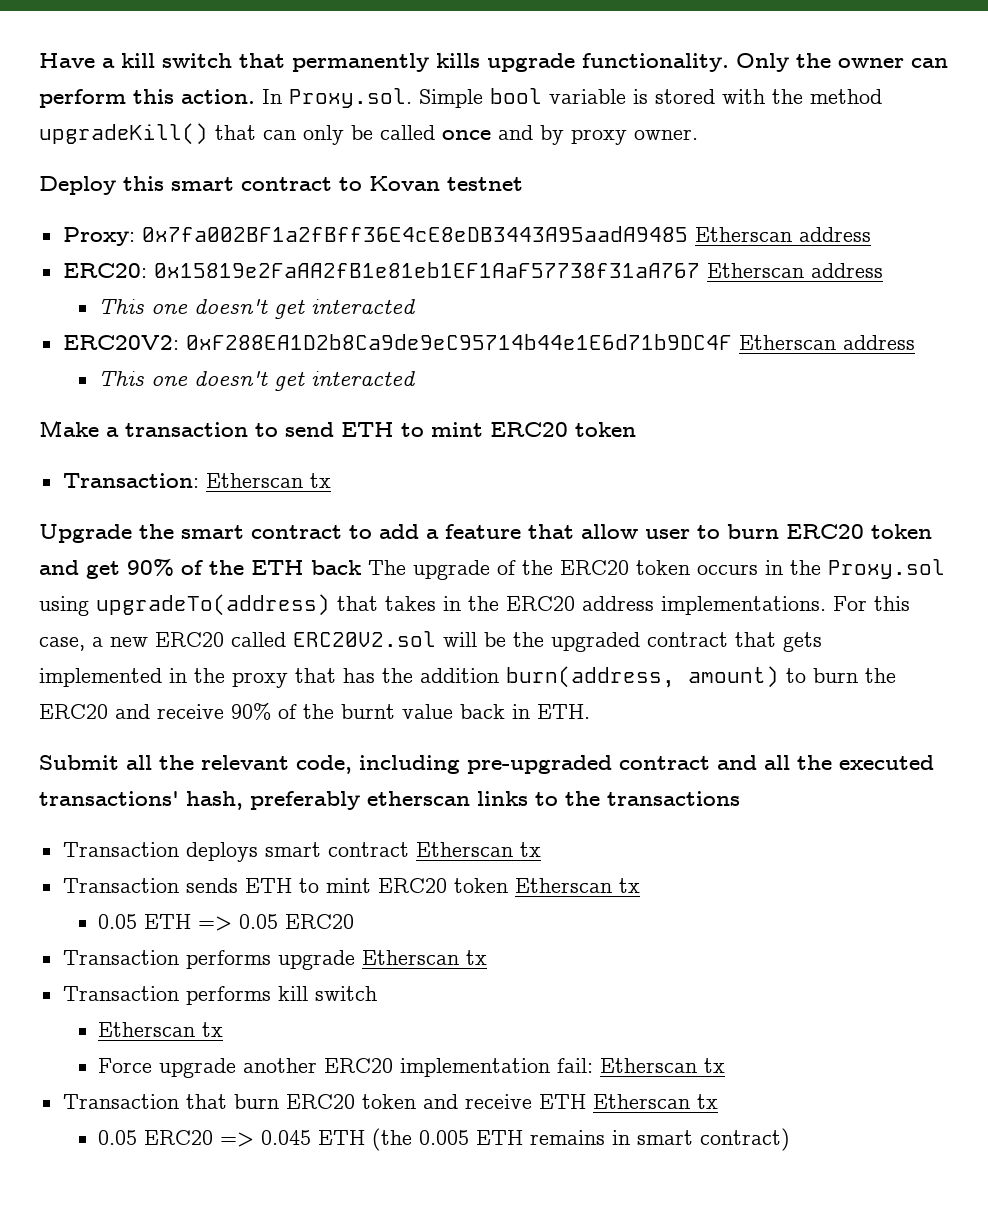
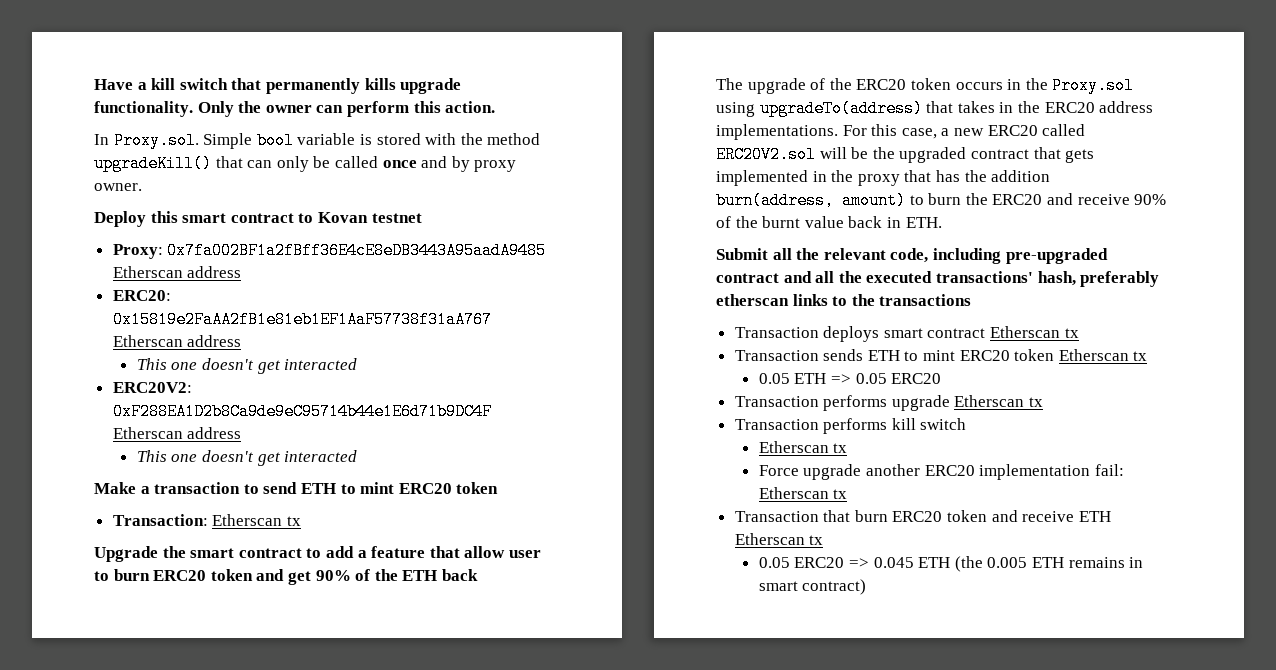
- Only the owner can perform this action. In Proxy.sol. Simple bool variable is stored with the method upgradeKill() that can only be called once and by proxy owner.
+ Only the owner can perform this action.
+ In Proxy.sol. Simple bool variable is stored with the method upgradeKill() that can only be called once and by proxy owner.
- Upgrade the smart contract to add a feature that allow user to burn ERC20 token and get 90% of the ETH back The upgrade of the ERC20 token occurs in the Proxy.sol using upgradeTo(address) that takes in the ERC20 address implementations.
+ Upgrade the smart contract to add a feature that allow user to burn ERC20 token and get 90% of the ETH back
+ The upgrade of the ERC20 token occurs in the Proxy.sol using upgradeTo(address) that takes in the ERC20 address implementations.

